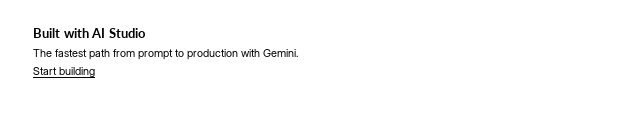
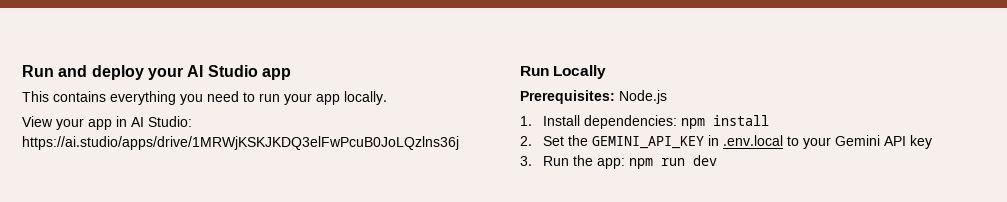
- Built with AI Studio
- The fastest path from prompt to production with Gemini.
- Start building
+ Run and deploy your AI Studio app
+ This contains everything you need to run your app locally.
+ View your app in AI Studio: https://ai.studio/apps/drive/1MRWjKSKJKDQ3elFwPcuB0JoLQzlns36j
+ Run Locally
+ Prerequisites: Node.js
+ 1. Install dependencies: npm install
+ 2. Set the GEMINI_API_KEY in .env.local to your Gemini API key
+ 3. Run the app: npm run dev

